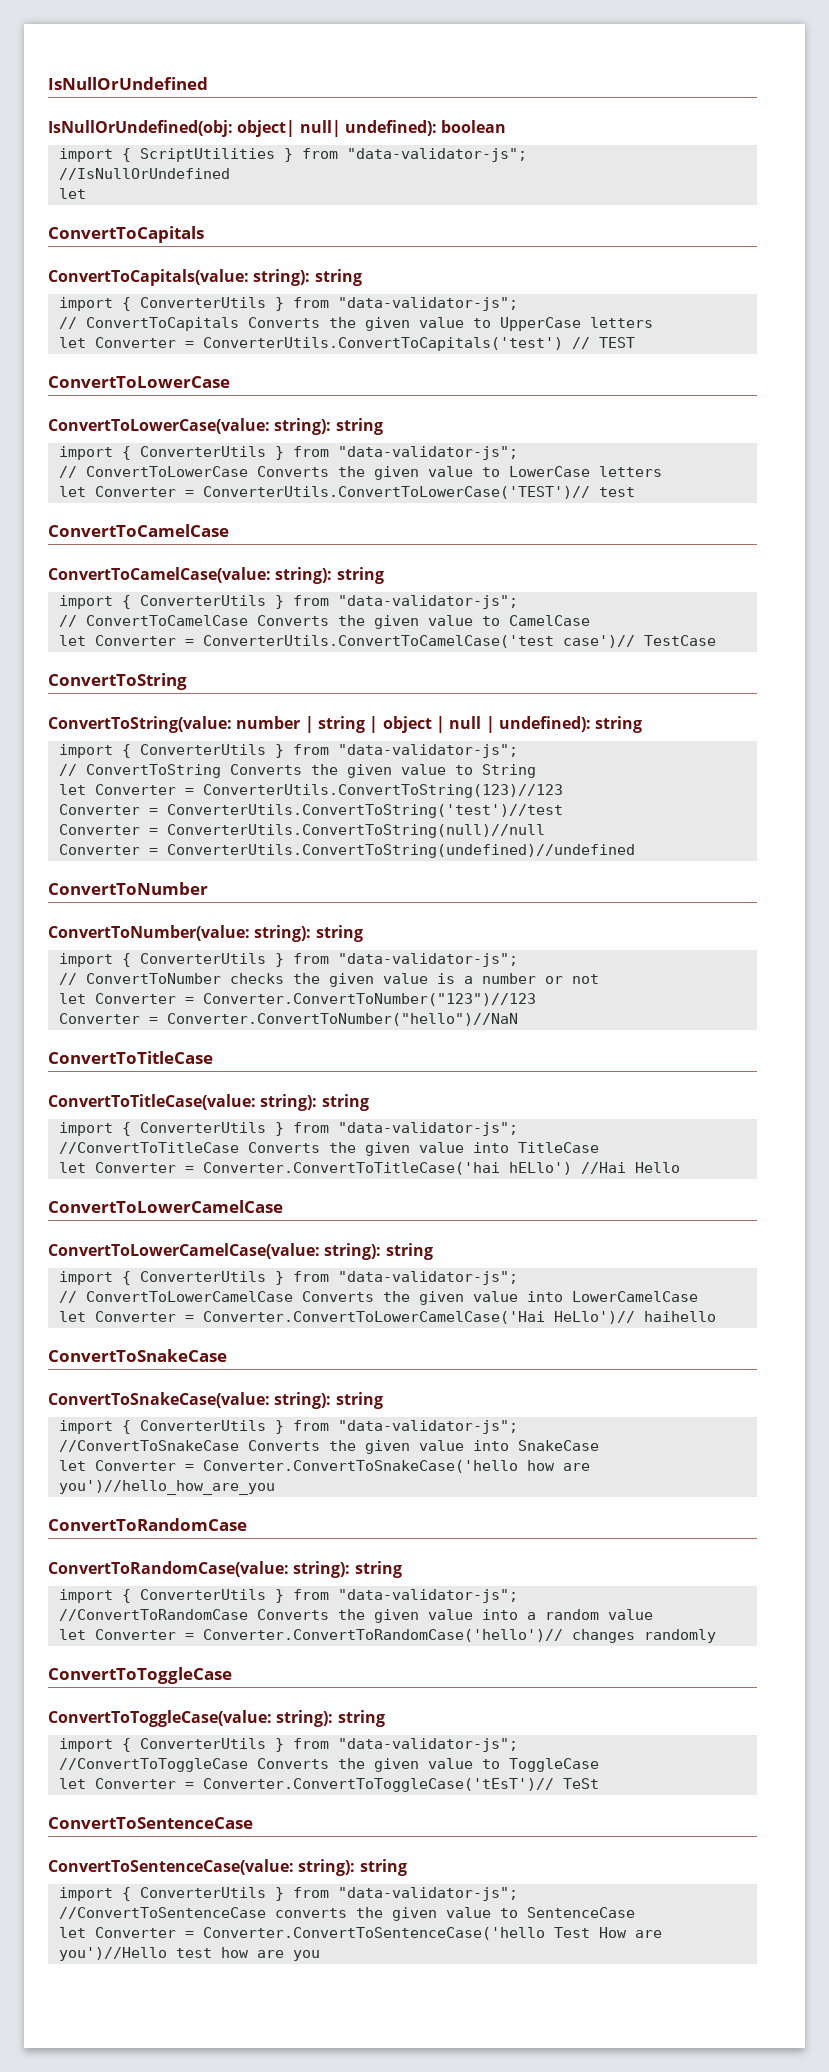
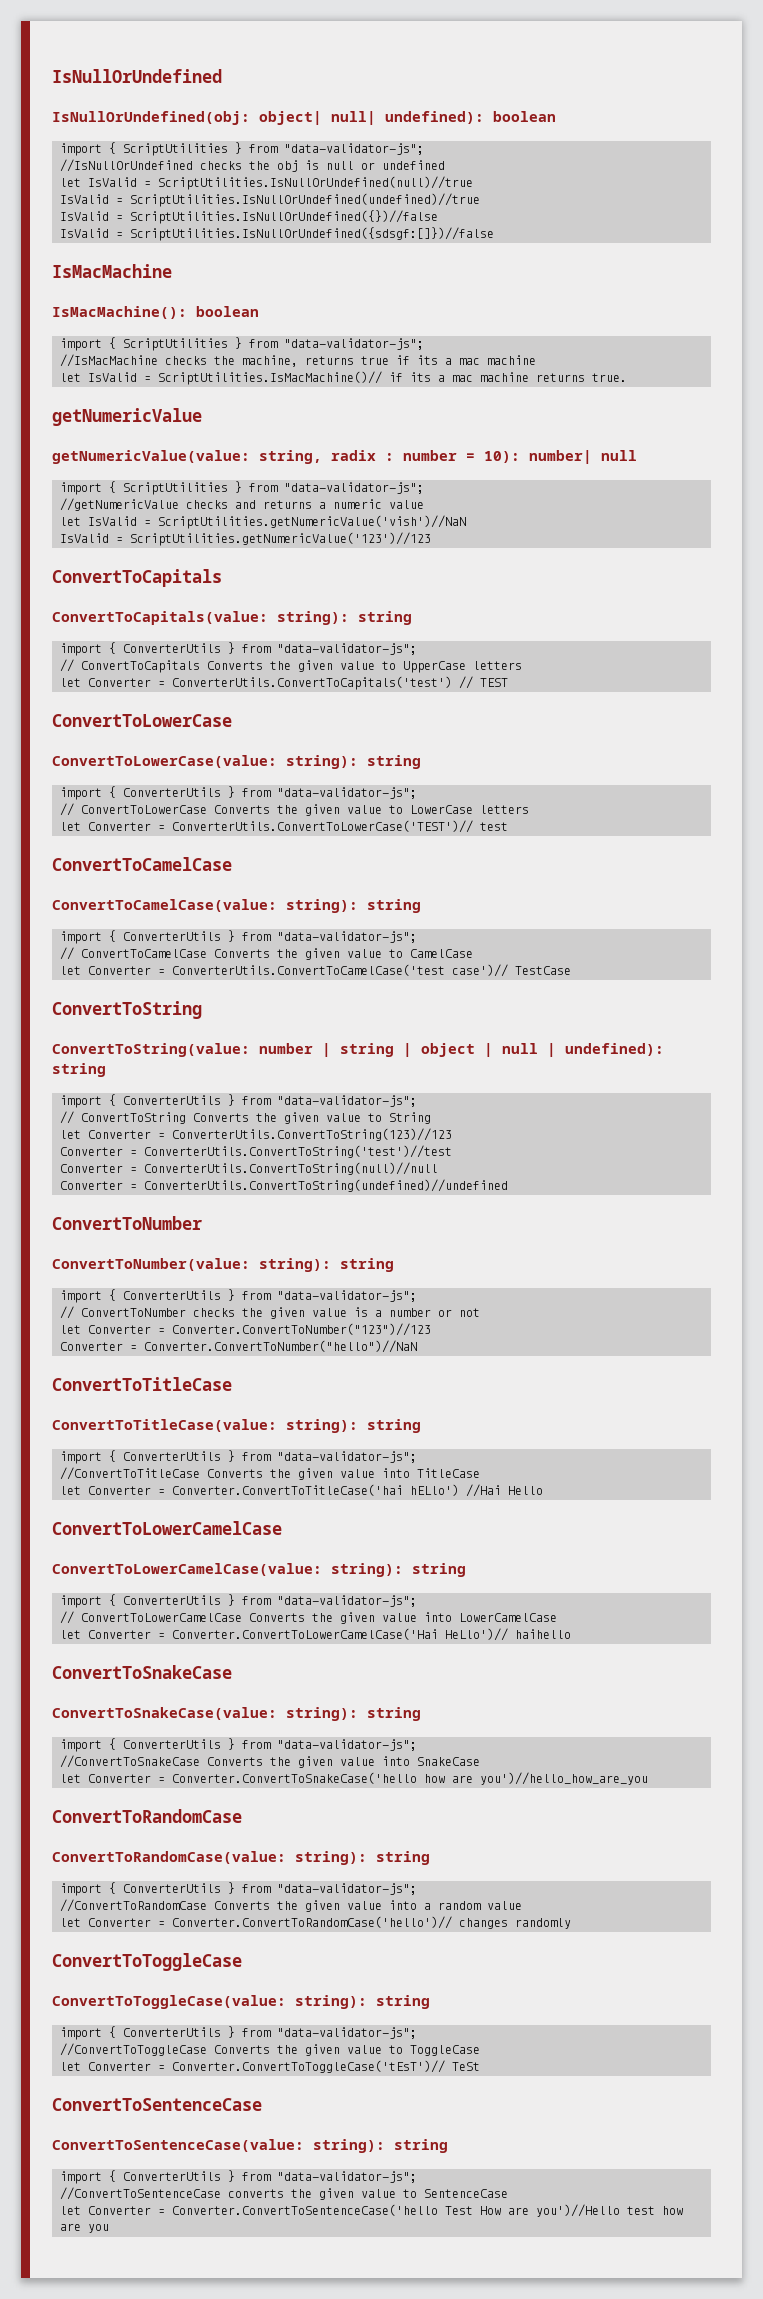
- //IsNullOrUndefined
- let
+ //IsNullOrUndefined checks the obj is null or undefined
+ let IsValid = ScriptUtilities.IsNullOrUndefined(null)//true
+ IsValid = ScriptUtilities.IsNullOrUndefined(undefined)//true
+ IsValid = ScriptUtilities.IsNullOrUndefined({})//false
+ IsValid = ScriptUtilities.IsNullOrUndefined({sdsgf:[]})//false
+ IsMacMachine
+ IsMacMachine(): boolean
+ import { ScriptUtilities } from "data-validator-js";
+ //IsMacMachine checks the machine, returns true if its a mac machine
+ let IsValid = ScriptUtilities.IsMacMachine()// if its a mac machine returns true.
+ getNumericValue
+ getNumericValue(value: string, radix : number = 10): number| null
+ import { ScriptUtilities } from "data-validator-js";
+ //getNumericValue checks and returns a numeric value
+ let IsValid = ScriptUtilities.getNumericValue('vish')//NaN
+ IsValid = ScriptUtilities.getNumericValue('123')//123

